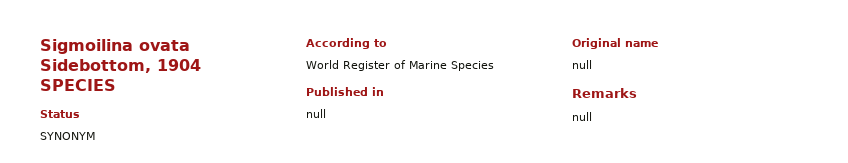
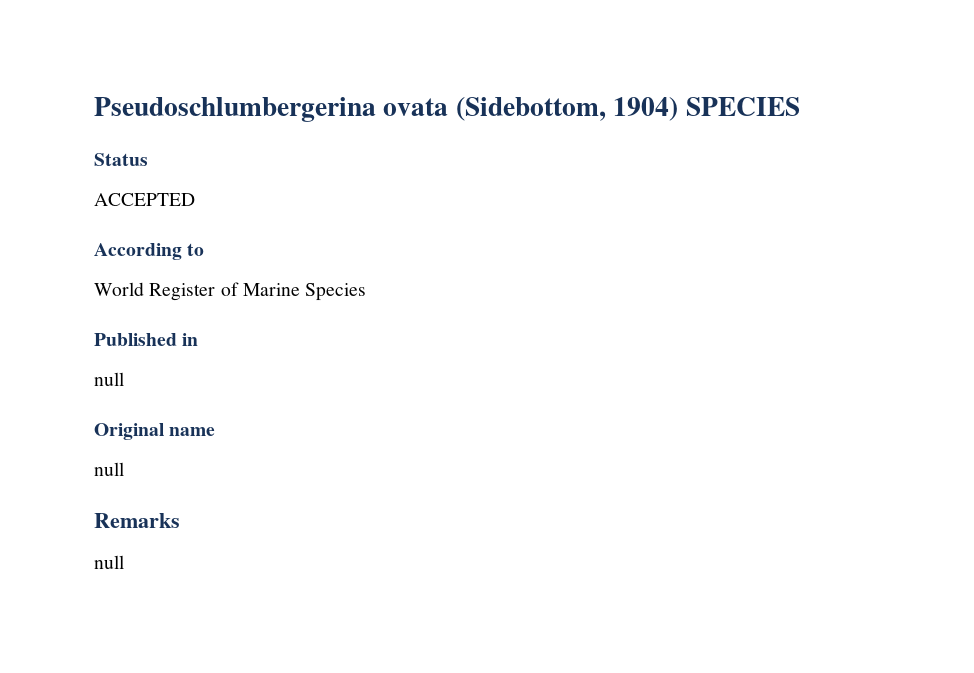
- Sigmoilina ovata Sidebottom, 1904 SPECIES
+ Pseudoschlumbergerina ovata (Sidebottom, 1904) SPECIES
- SYNONYM
+ ACCEPTED

